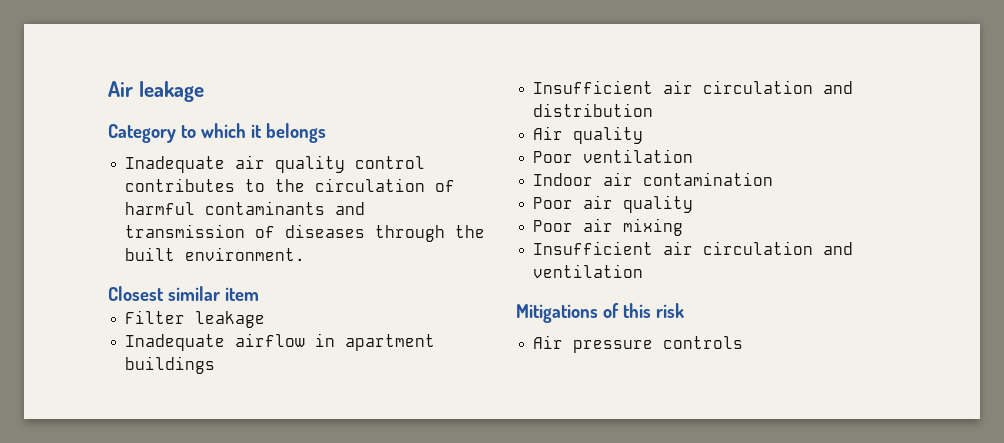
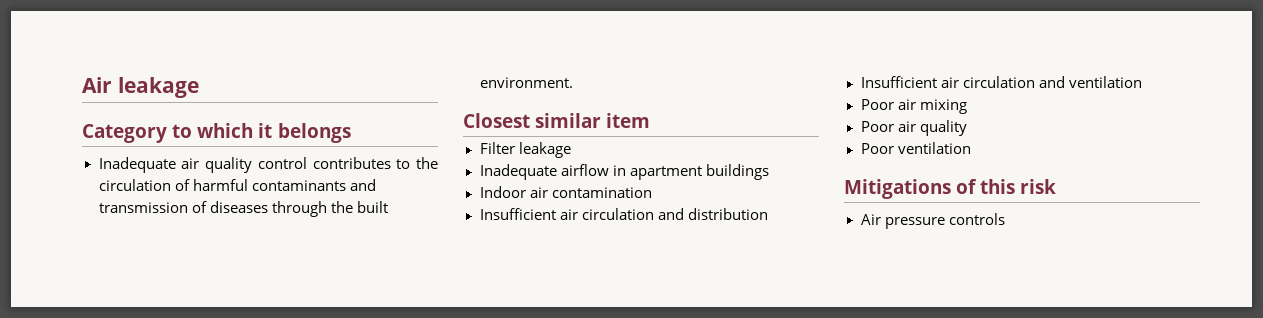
+ Indoor air contamination
- Air quality
+ Insufficient air circulation and ventilation
+ Poor air mixing
+ Poor air quality
  Poor ventilation
- Indoor air contamination
- Poor air quality
- Poor air mixing
- Insufficient air circulation and ventilation

